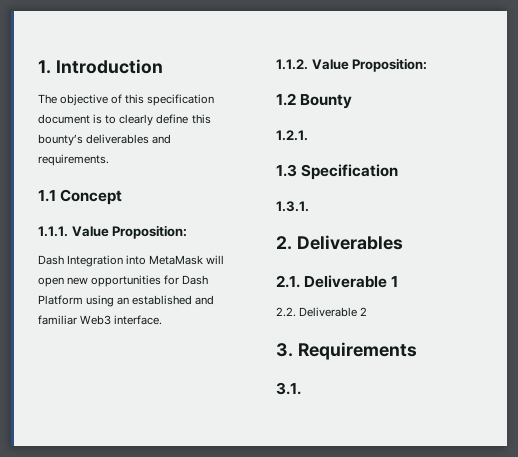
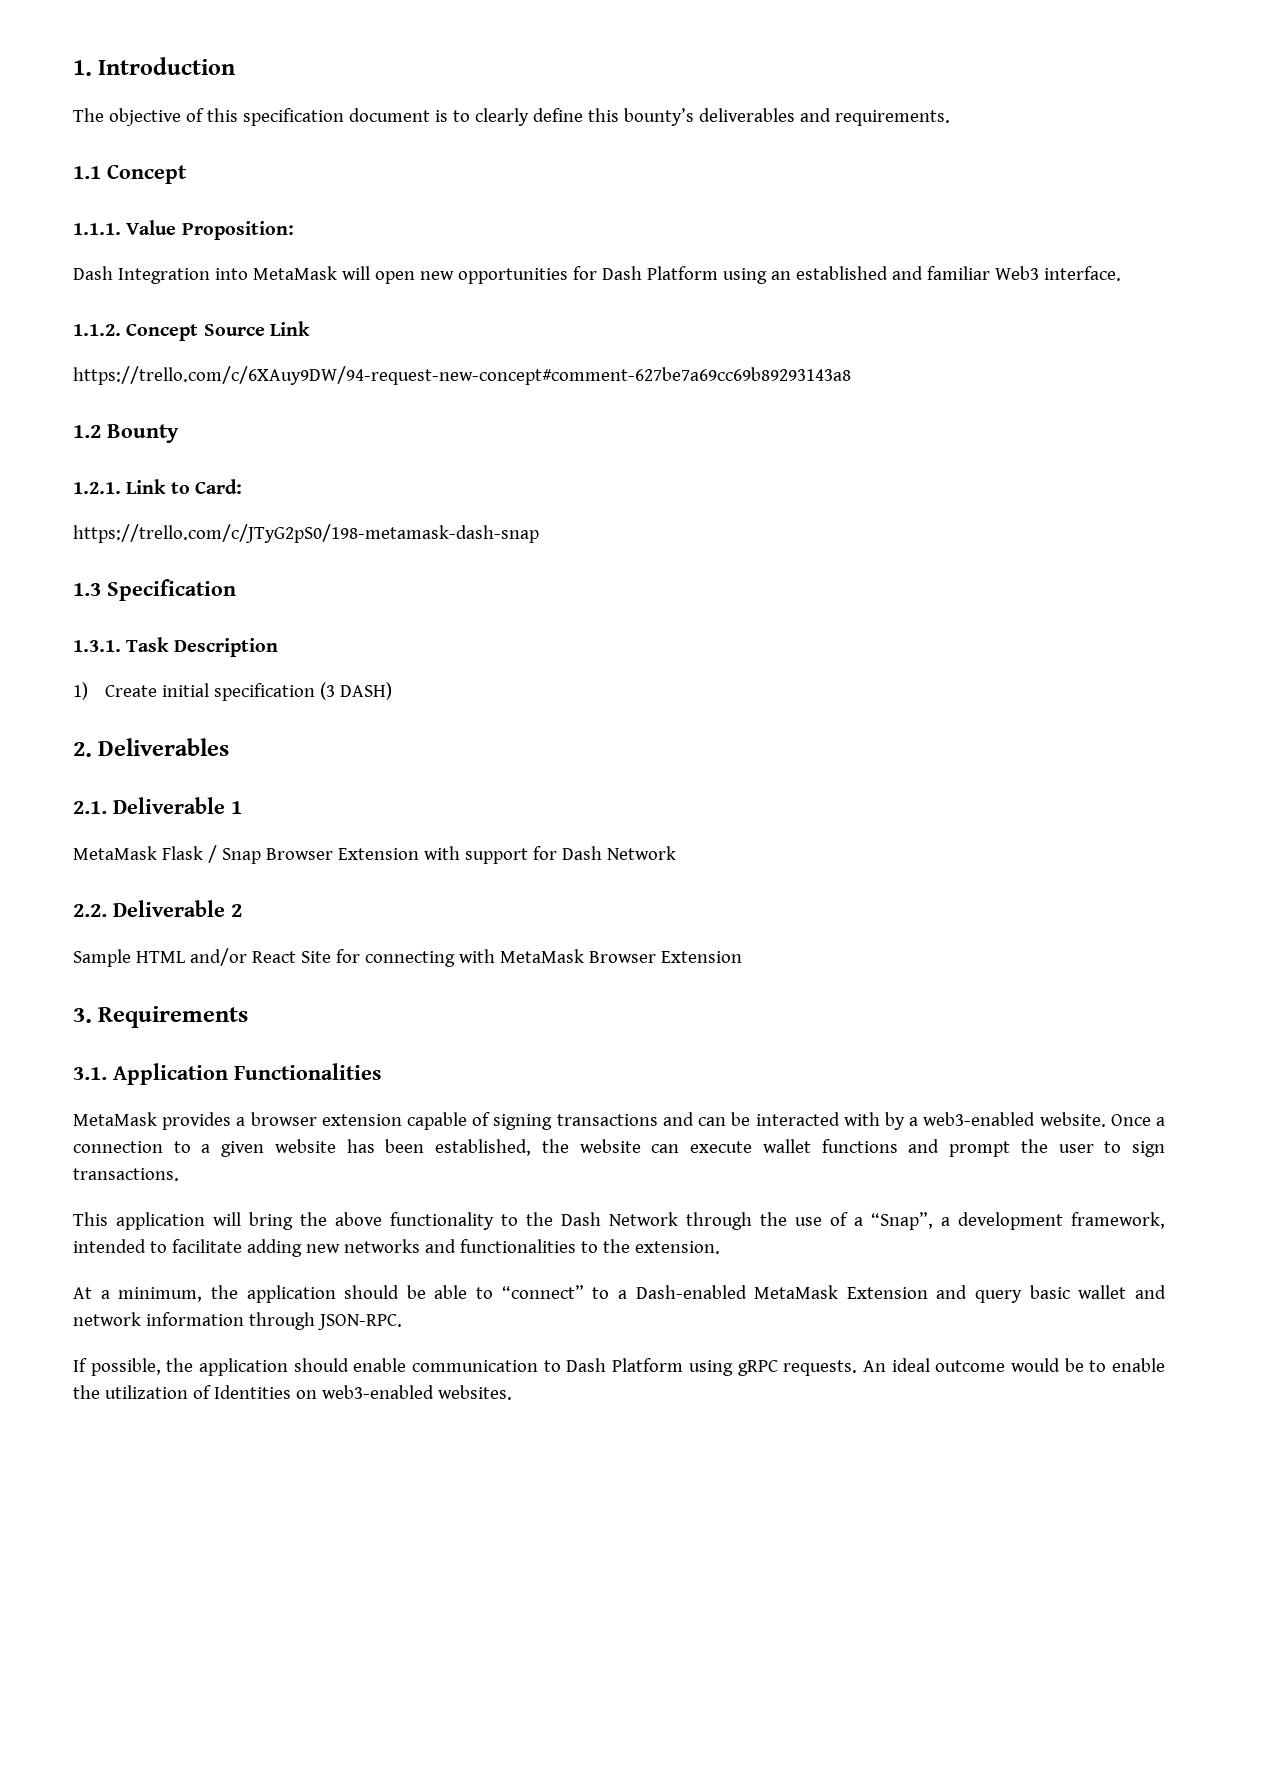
- 1.1.2. Value Proposition:
+ 1.1.2. Concept Source Link
+ https://trello.com/c/6XAuy9DW/94-request-new-concept#comment-627be7a69cc69b89293143a8
- 1.2.1.
+ 1.2.1. Link to Card:
+ https://trello.com/c/JTyG2pS0/198-metamask-dash-snap
- 1.3.1.
+ 1.3.1. Task Description
+ 1) Create initial specification (3 DASH)
+ MetaMask Flask / Snap Browser Extension with support for Dash Network
  2.2. Deliverable 2
+ Sample HTML and/or React Site for connecting with MetaMask Browser Extension
  3. Requirements
- 3.1.
+ 3.1. Application Functionalities
+ MetaMask provides a browser extension capable of signing transactions and can be interacted with by a web3-enabled website. Once a connection to a given website has been established, the website can execute wallet functions and prompt the user to sign transactions.
+ This application will bring the above functionality to the Dash Network through the use of a “Snap”, a development framework, intended to facilitate adding new networks and functionalities to the extension.
+ At a minimum, the application should be able to “connect” to a Dash-enabled MetaMask Extension and query basic wallet and network information through JSON-RPC.
+ If possible, the application should enable communication to Dash Platform using gRPC requests. An ideal outcome would be to enable the utilization of Identities on web3-enabled websites.

